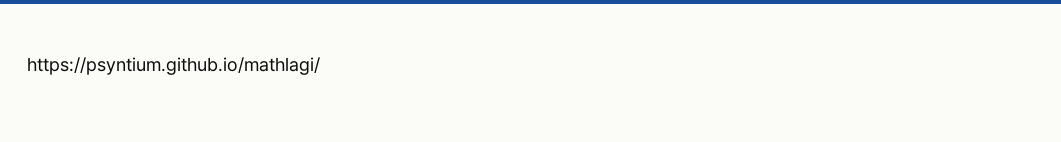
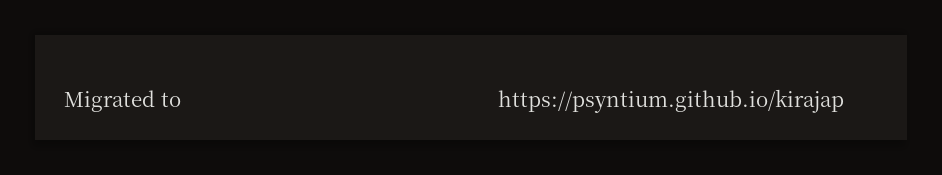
- https://psyntium.github.io/mathlagi/
+ Migrated to https://psyntium.github.io/kirajap

